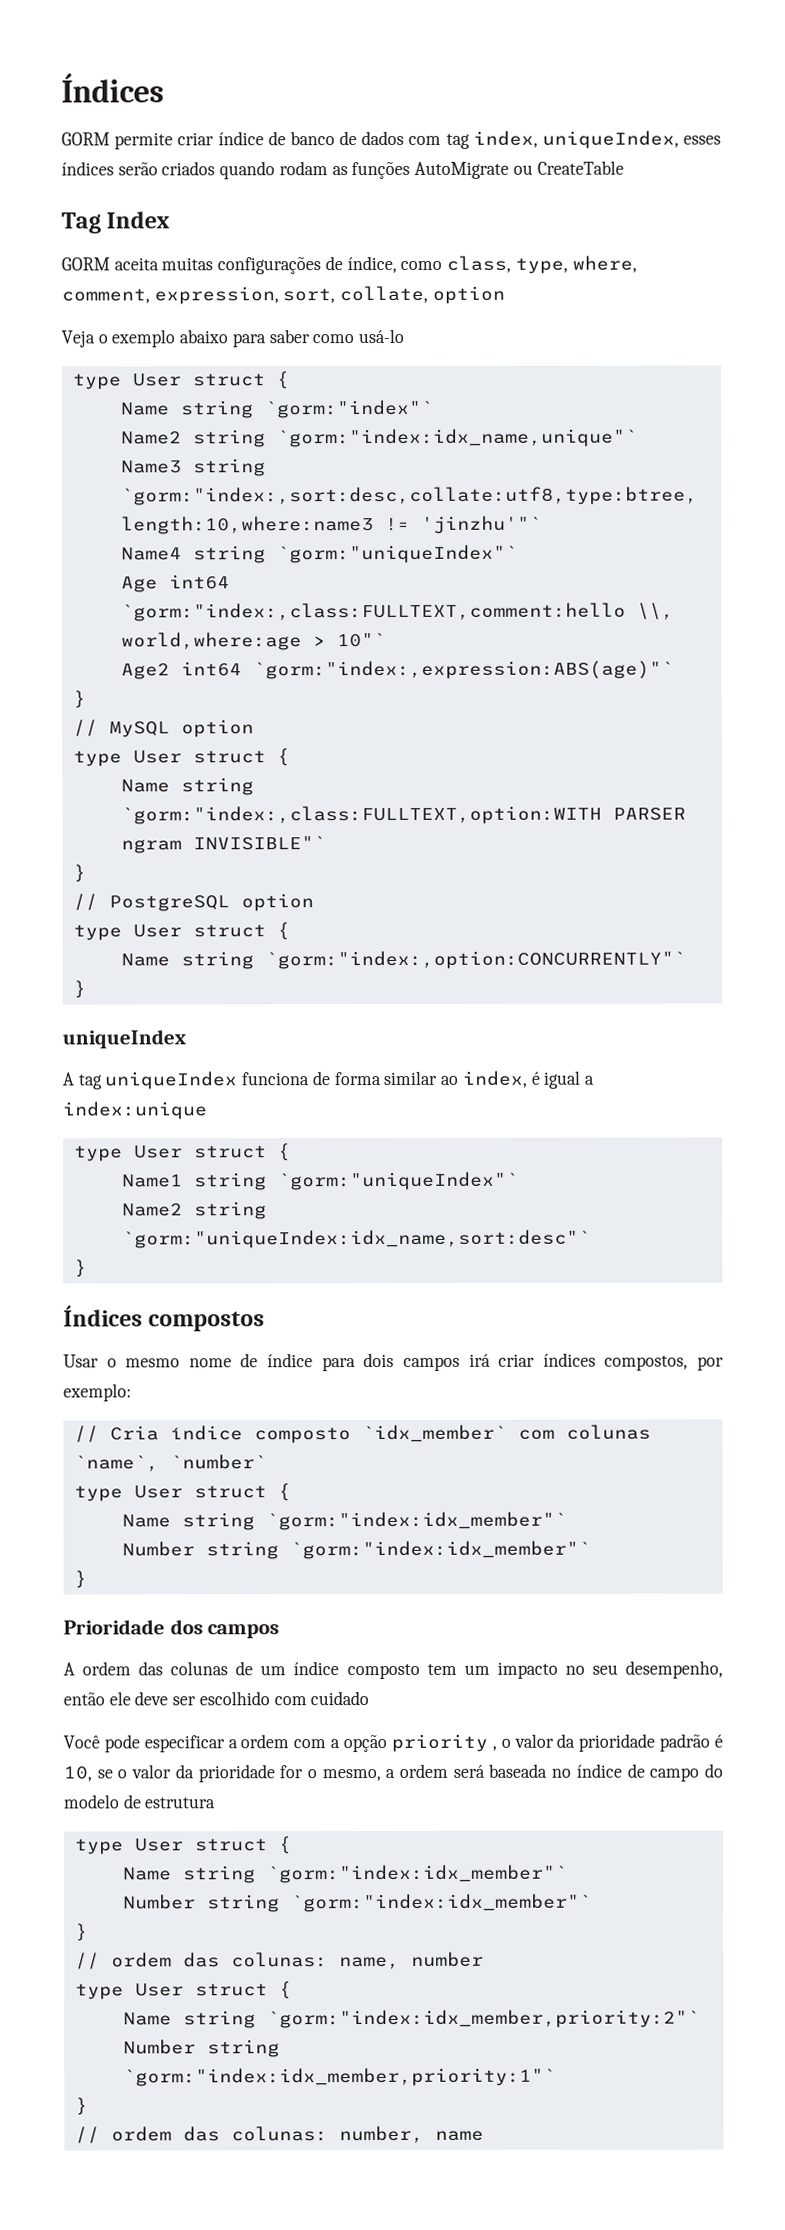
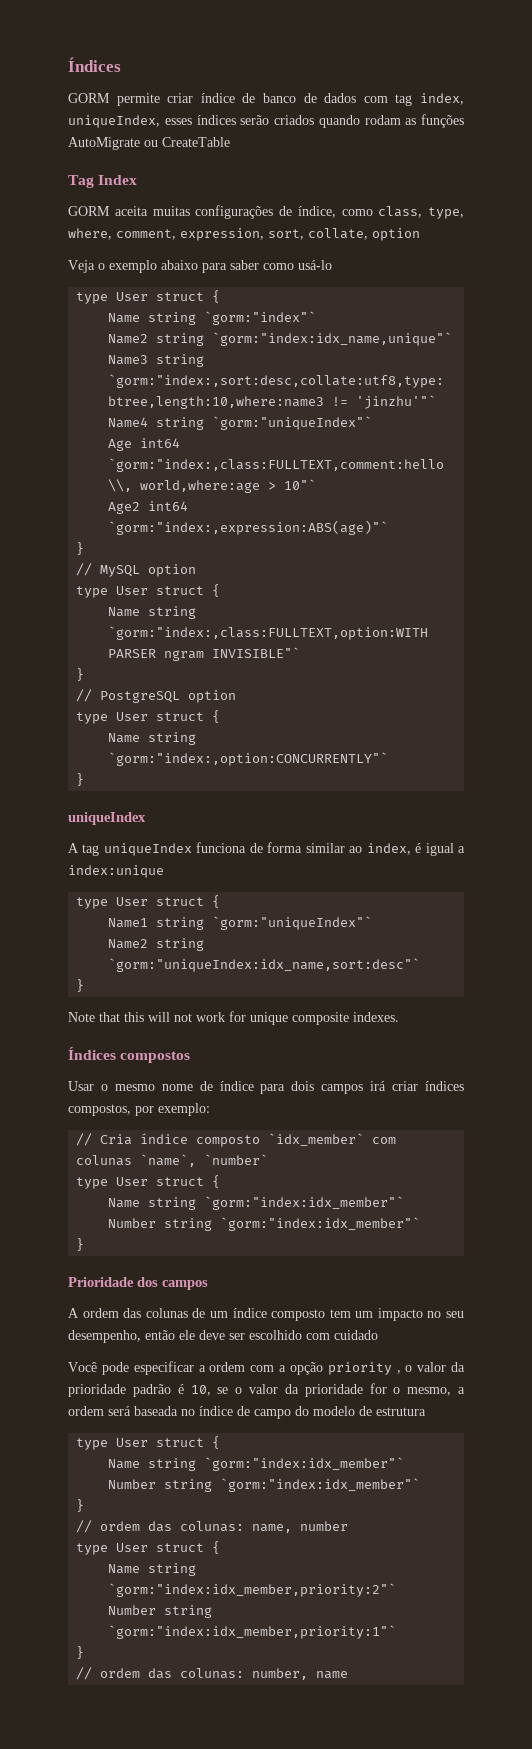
+ Note that this will not work for unique composite indexes.

